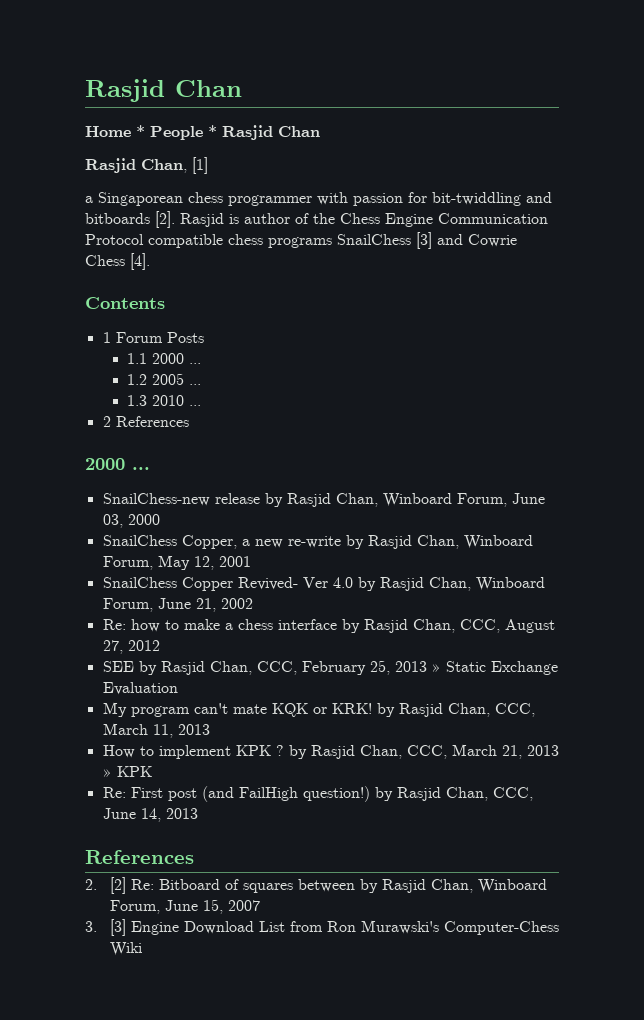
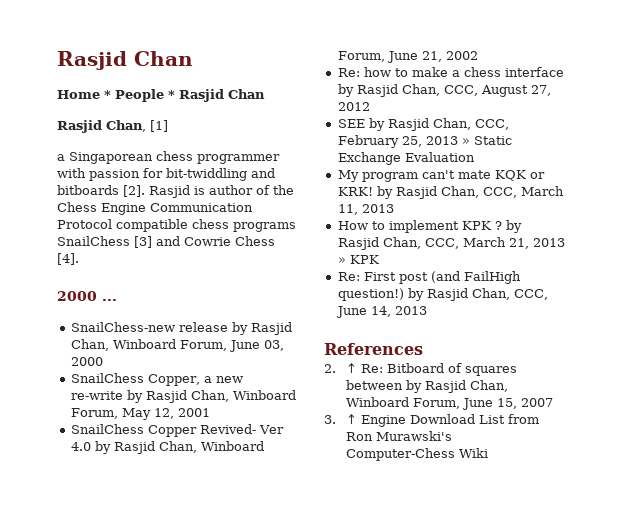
- Contents
- 1 Forum Posts
- 1.1 2000 ...
- 1.2 2005 ...
- 1.3 2010 ...
- 2 References
- 2. [2] Re: Bitboard of squares between by Rasjid Chan, Winboard Forum, June 15, 2007
+ 2. ↑ Re: Bitboard of squares between by Rasjid Chan, Winboard Forum, June 15, 2007
- 3. [3] Engine Download List from Ron Murawski's Computer-Chess Wiki
+ 3. ↑ Engine Download List from Ron Murawski's Computer-Chess Wiki

